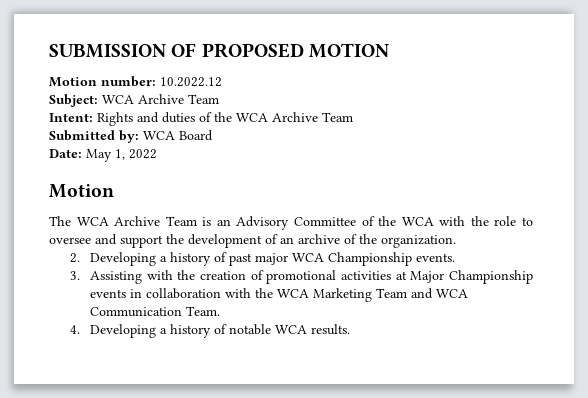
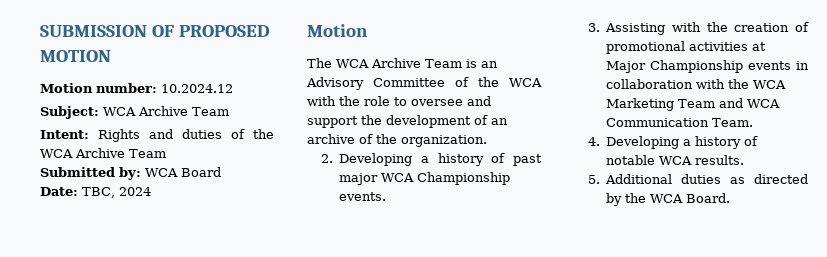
- Motion number: 10.2022.12
+ Motion number: 10.2024.12
- Date: May 1, 2022
+ Date: TBC, 2024
+ 5. Additional duties as directed by the WCA Board.

